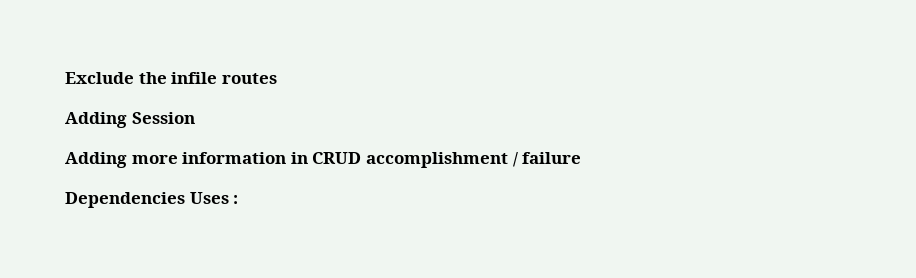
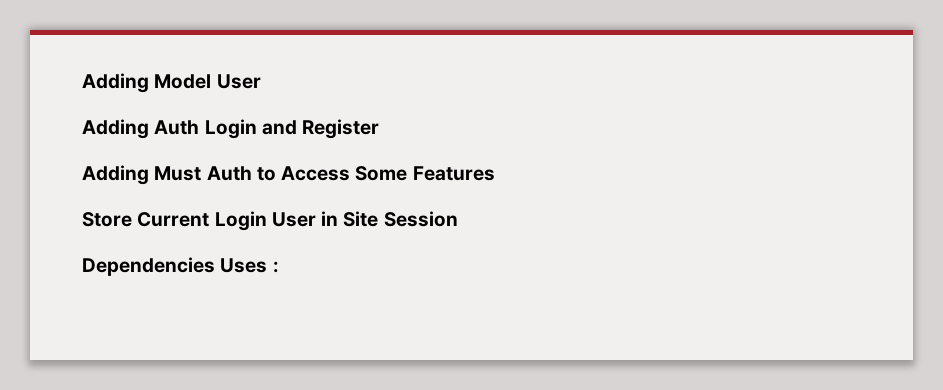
- Exclude the infile routes
- Adding Session
- Adding more information in CRUD accomplishment / failure
+ Adding Model User
+ Adding Auth Login and Register
+ Adding Must Auth to Access Some Features
+ Store Current Login User in Site Session

